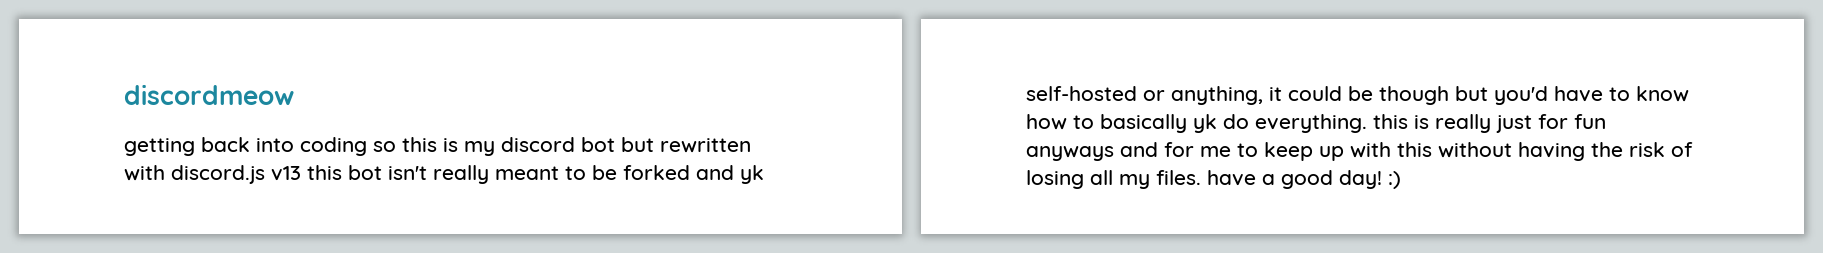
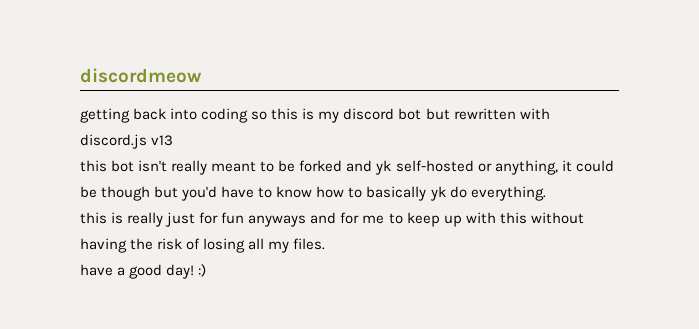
- getting back into coding so this is my discord bot but rewritten with discord.js v13 this bot isn't really meant to be forked and yk self-hosted or anything, it could be though but you'd have to know how to basically yk do everything. this is really just for fun anyways and for me to keep up with this without having the risk of losing all my files. have a good day! :)
+ getting back into coding so this is my discord bot but rewritten with discord.js v13
+ this bot isn't really meant to be forked and yk self-hosted or anything, it could be though but you'd have to know how to basically yk do everything.
+ this is really just for fun anyways and for me to keep up with this without having the risk of losing all my files.
+ have a good day! :)

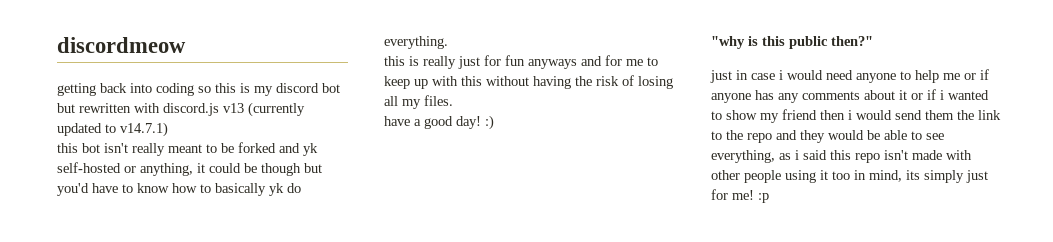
- getting back into coding so this is my discord bot but rewritten with discord.js v13
+ getting back into coding so this is my discord bot but rewritten with discord.js v13 (currently updated to v14.7.1)
+ "why is this public then?"
+ just in case i would need anyone to help me or if anyone has any comments about it or if i wanted to show my friend then i would send them the link to the repo and they would be able to see everything, as i said this repo isn't made with other people using it too in mind, its simply just for me! :p

